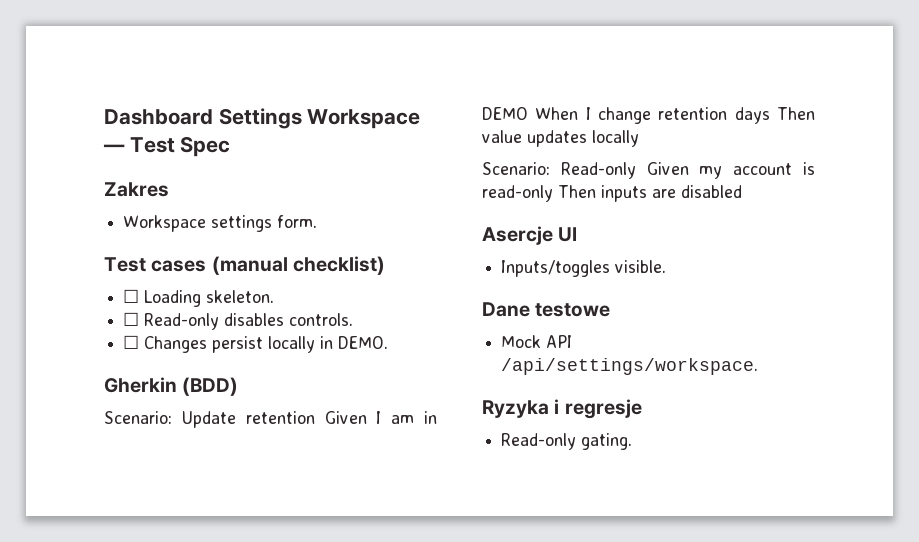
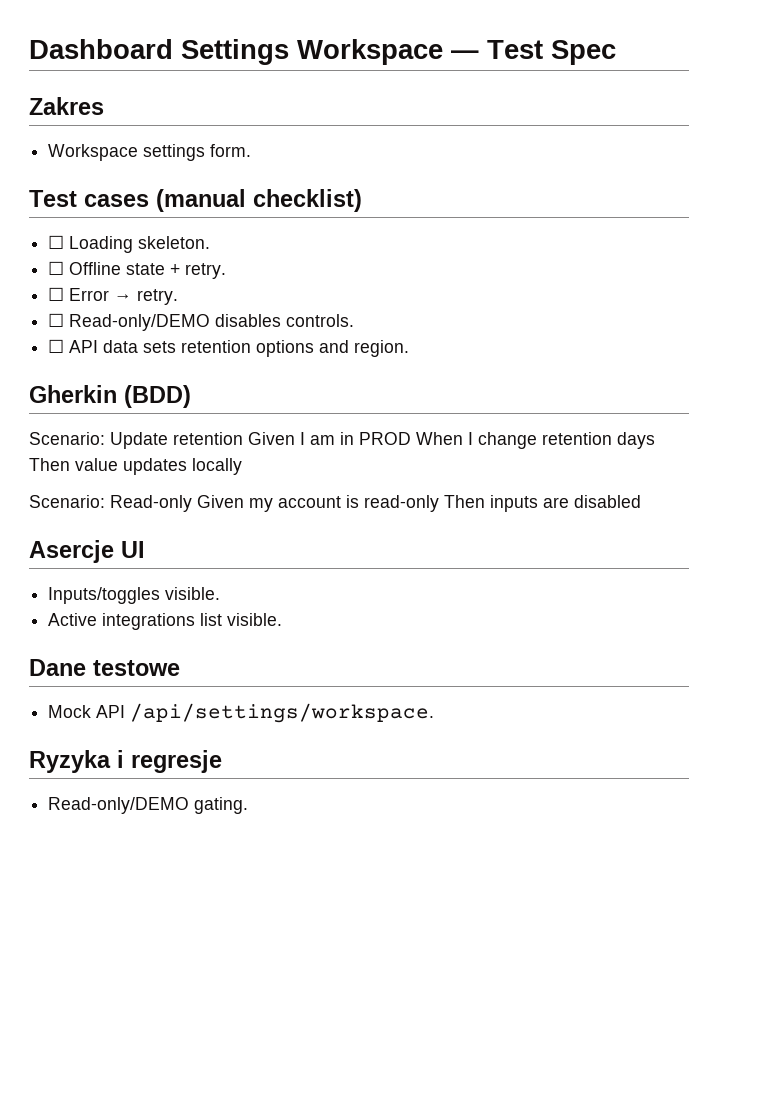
- ☐ Read-only disables controls.
- ☐ Changes persist locally in DEMO.
+ ☐ Offline state + retry.
+ ☐ Error → retry.
+ ☐ Read-only/DEMO disables controls.
+ ☐ API data sets retention options and region.
- Scenario: Update retention Given I am in DEMO When I change retention days Then value updates locally
+ Scenario: Update retention Given I am in PROD When I change retention days Then value updates locally
+ Active integrations list visible.
- Read-only gating.
+ Read-only/DEMO gating.

